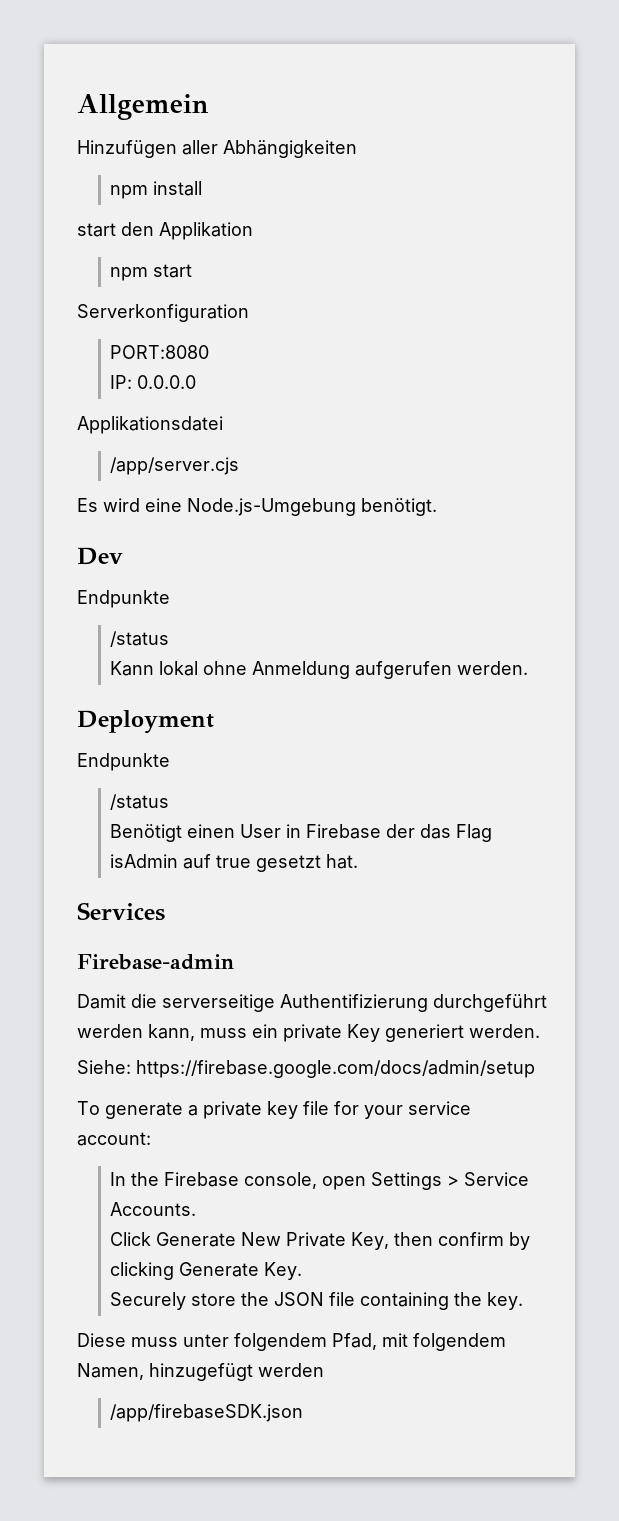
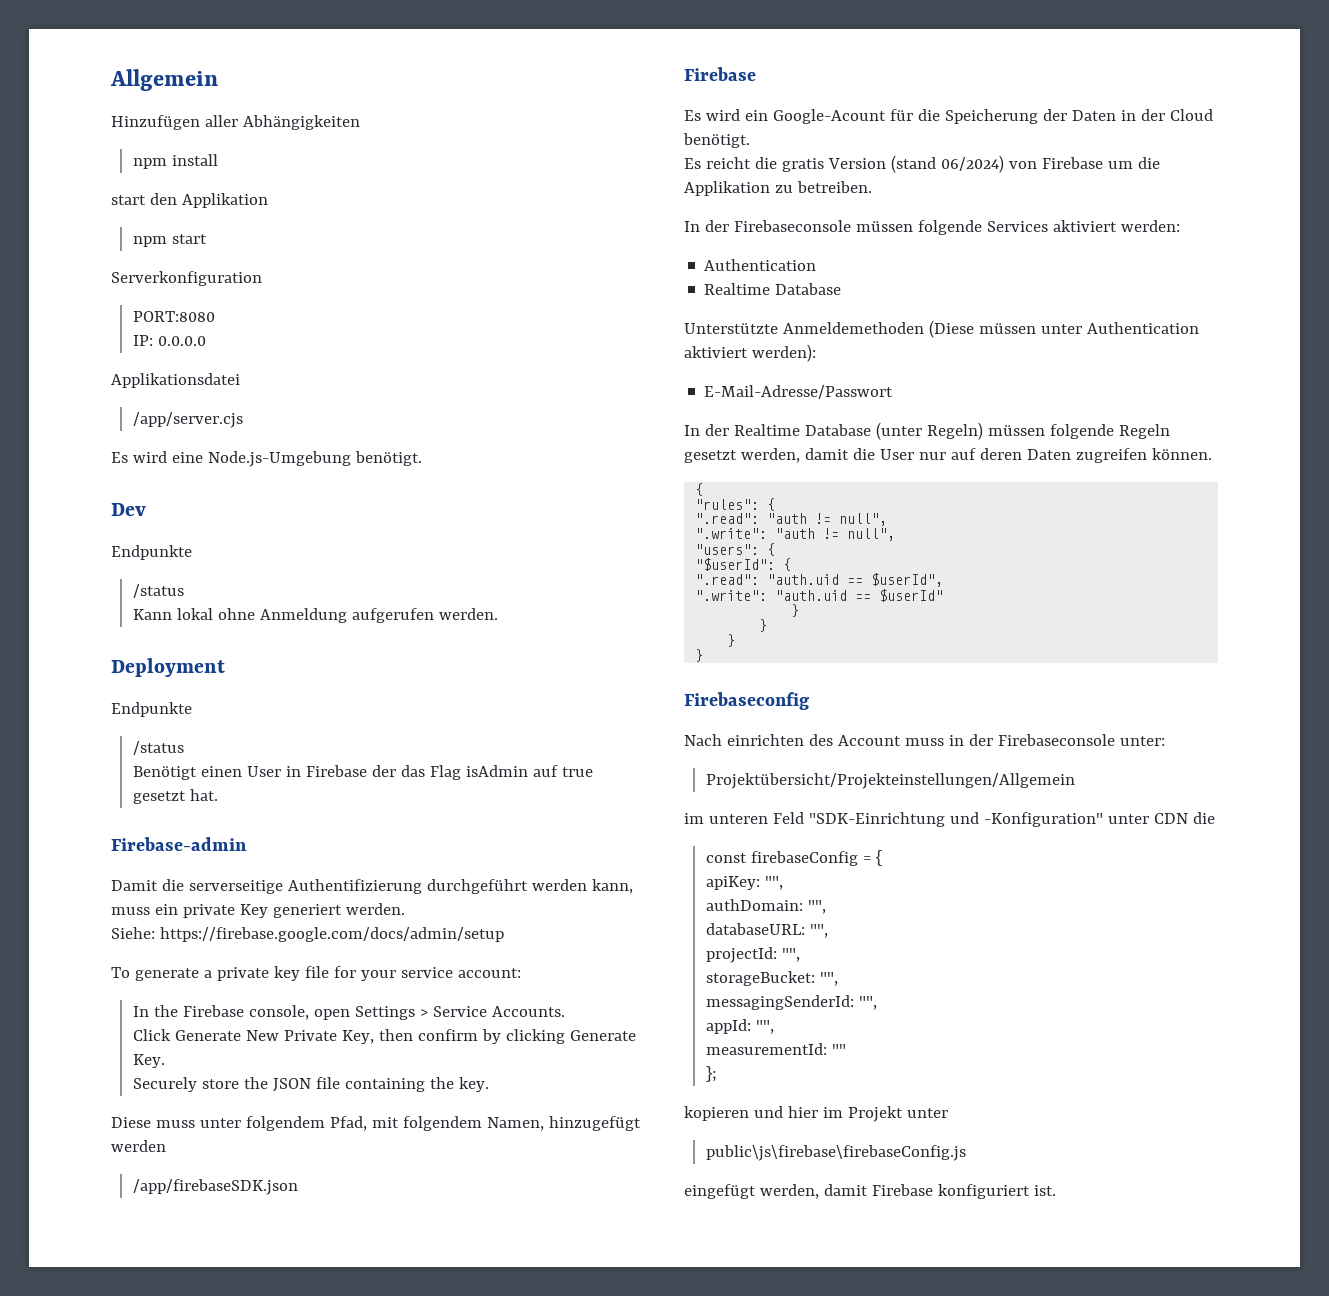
- Services
  /app/firebaseSDK.json
+ Firebase
+ Es wird ein Google-Acount für die Speicherung der Daten in der Cloud benötigt.
+ Es reicht die gratis Version (stand 06/2024) von Firebase um die Applikation zu betreiben.
+ In der Firebaseconsole müssen folgende Services aktiviert werden:
+ Authentication
+ Realtime Database
+ Unterstützte Anmeldemethoden (Diese müssen unter Authentication aktiviert werden):
+ E-Mail-Adresse/Passwort
+ In der Realtime Database (unter Regeln) müssen folgende Regeln gesetzt werden, damit die User nur auf deren Daten zugreifen können.
+ {
+ "rules": {
+ ".read": "auth != null",
+ ".write": "auth != null",
+ "users": {
+ "$userId": {
+ ".read": "auth.uid == $userId",
+ ".write": "auth.uid == $userId"
+ }
+ }
+ }
+ }
+ Firebaseconfig
+ Nach einrichten des Account muss in der Firebaseconsole unter:
+ Projektübersicht/Projekteinstellungen/Allgemein
+ im unteren Feld "SDK-Einrichtung und -Konfiguration" unter CDN die
+ const firebaseConfig = {
+ apiKey: "",
+ authDomain: "",
+ databaseURL: "",
+ projectId: "",
+ storageBucket: "",
+ messagingSenderId: "",
+ appId: "",
+ measurementId: ""
+ };
+ kopieren und hier im Projekt unter
+ public\js\firebase\firebaseConfig.js
+ eingefügt werden, damit Firebase konfiguriert ist.

